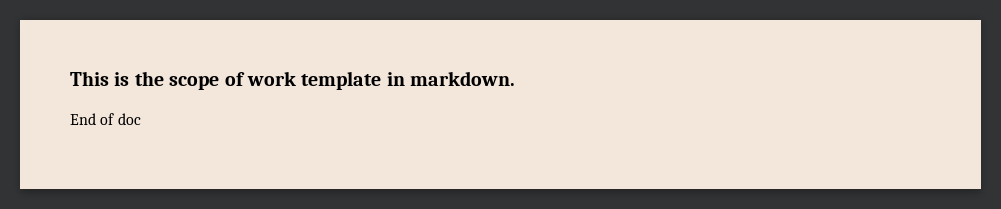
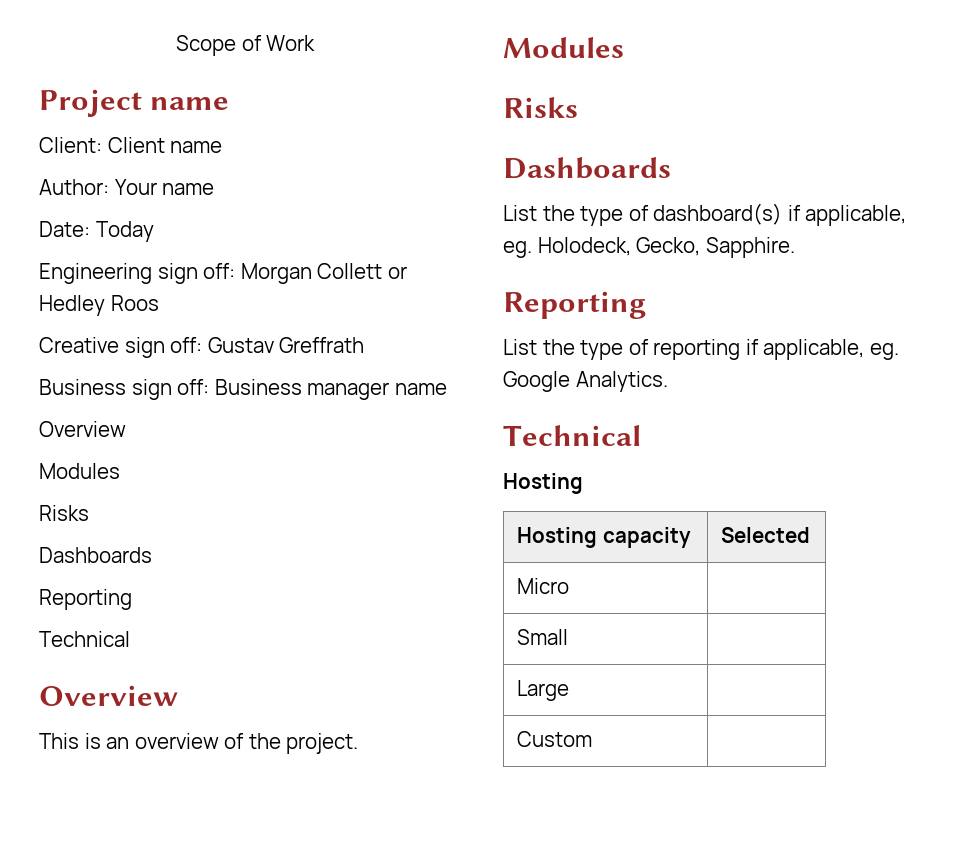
- This is the scope of work template in markdown.
- End of doc
+ Scope of Work
+ Project name
+ Client: Client name
+ Author: Your name
+ Date: Today
+ Engineering sign off: Morgan Collett or Hedley Roos
+ Creative sign off: Gustav Greffrath
+ Business sign off: Business manager name
+ Overview
+ Modules
+ Risks
+ Dashboards
+ Reporting
+ Technical
+ Overview
+ This is an overview of the project.
+ Modules
+ Risks
+ Dashboards
+ List the type of dashboard(s) if applicable, eg. Holodeck, Gecko, Sapphire.
+ Reporting
+ List the type of reporting if applicable, eg. Google Analytics.
+ Technical
+ Hosting
+ Hosting capacity | Selected
+ Micro |
+ Small |
+ Large |
+ Custom |

